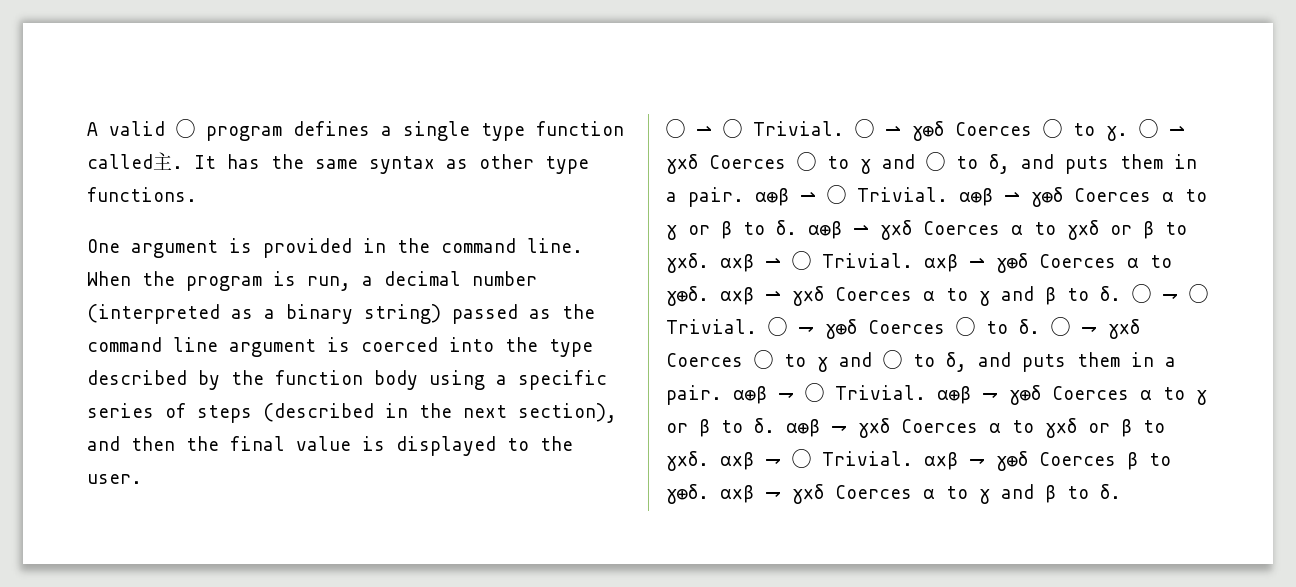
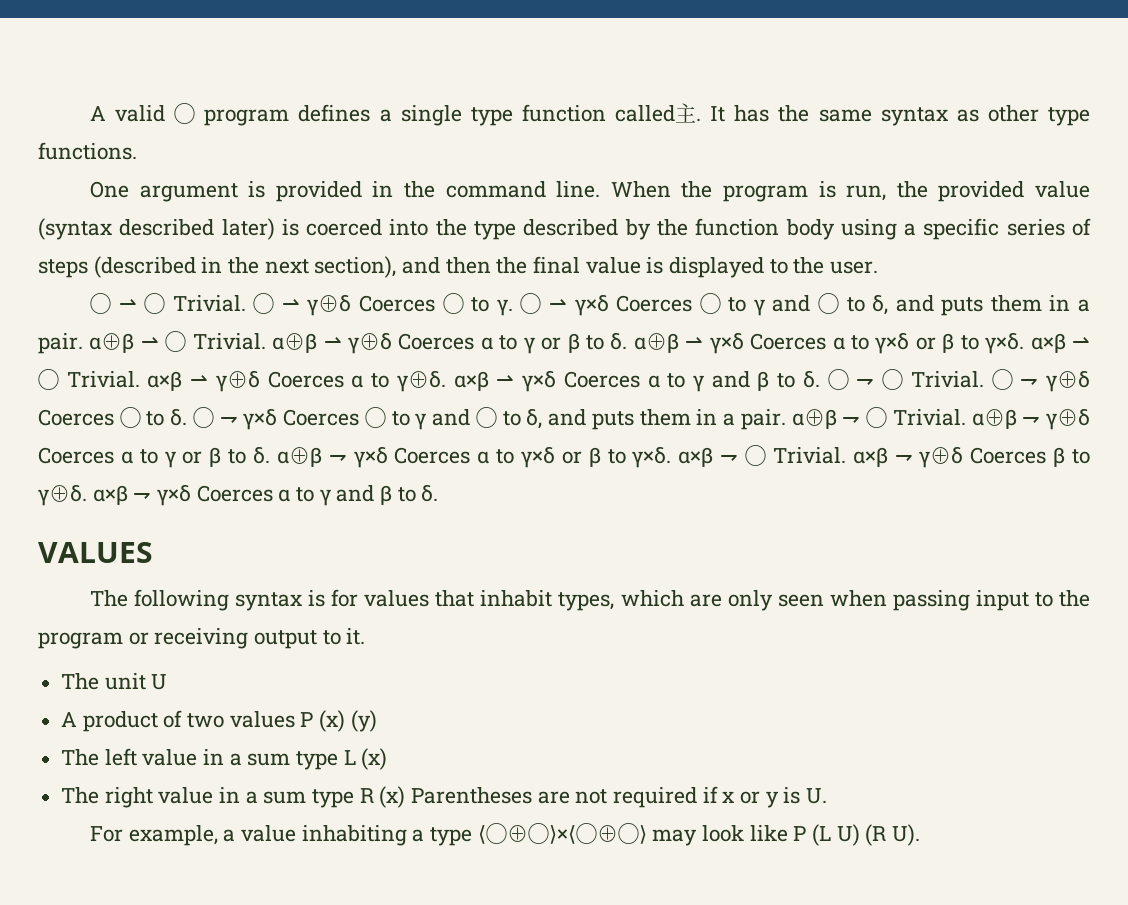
- When the program is run, a decimal number (interpreted as a binary string) passed as the command line argument is coerced into the type described by the function body using a specific series of steps (described in the next section), and then the final value is displayed to the user.
+ When the program is run, the provided value (syntax described later) is coerced into the type described by the function body using a specific series of steps (described in the next section), and then the final value is displayed to the user.
+ VALUES
+ The following syntax is for values that inhabit types, which are only seen when passing input to the program or receiving output to it.
+ The unit U
+ A product of two values P (x) (y)
+ The left value in a sum type L (x)
+ The right value in a sum type R (x) Parentheses are not required if x or y is U.
+ For example, a value inhabiting a type ⟨◯⊕◯⟩×⟨◯⊕◯⟩ may look like P (L U) (R U).

